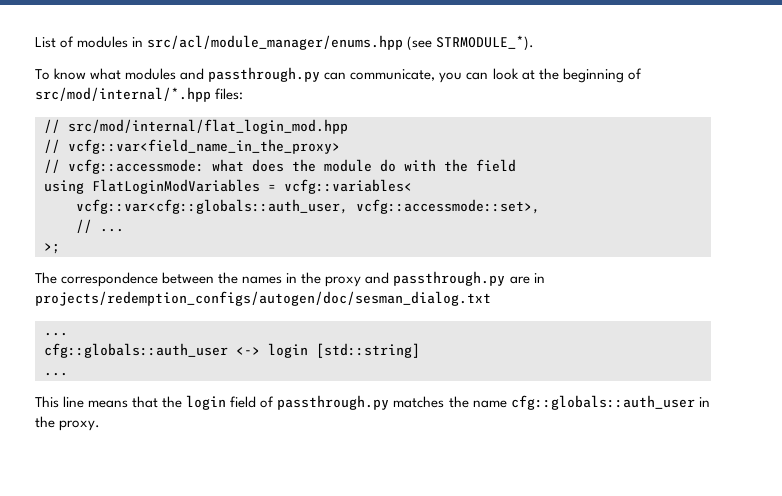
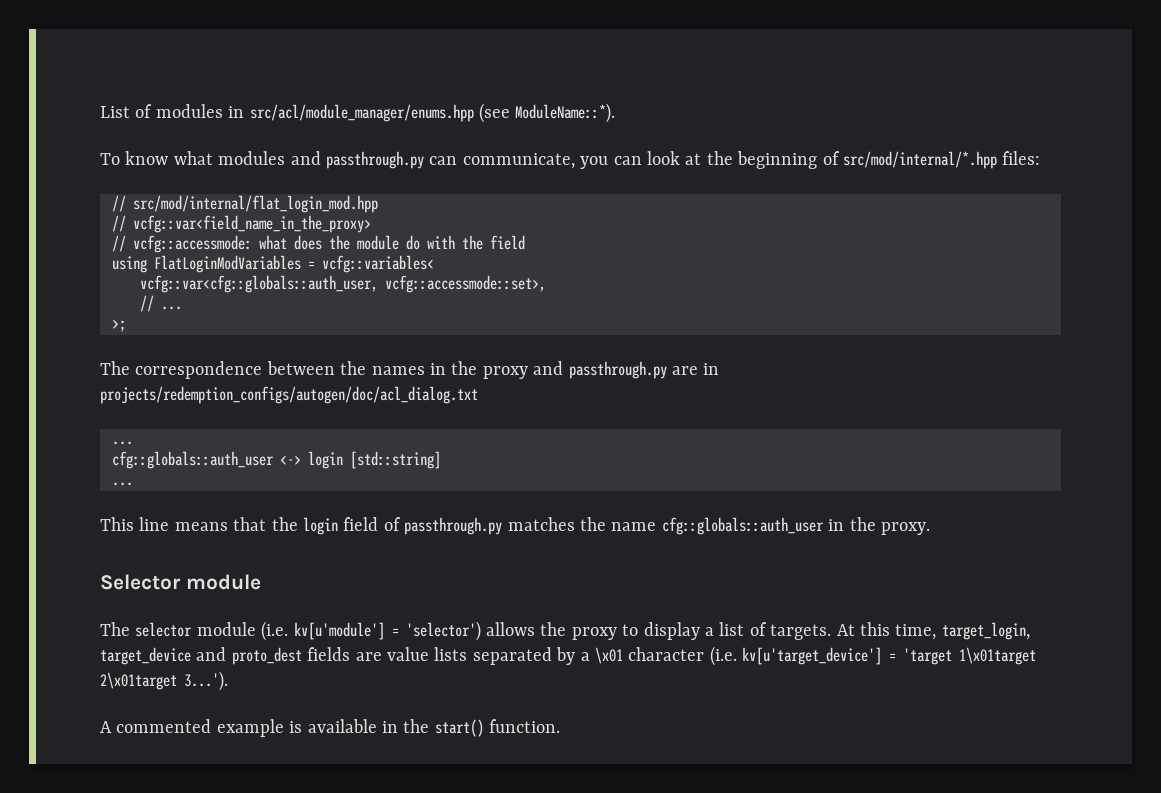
- List of modules in src/acl/module_manager/enums.hpp (see STRMODULE_*).
+ List of modules in src/acl/module_manager/enums.hpp (see ModuleName::*).
- The correspondence between the names in the proxy and passthrough.py are in projects/redemption_configs/autogen/doc/sesman_dialog.txt
+ The correspondence between the names in the proxy and passthrough.py are in projects/redemption_configs/autogen/doc/acl_dialog.txt
+ Selector module
+ The selector module (i.e. kv[u'module'] = 'selector') allows the proxy to display a list of targets. At this time, target_login, target_device and proto_dest fields are value lists separated by a \x01 character (i.e. kv[u'target_device'] = 'target 1\x01target 2\x01target 3...').
+ A commented example is available in the start() function.

